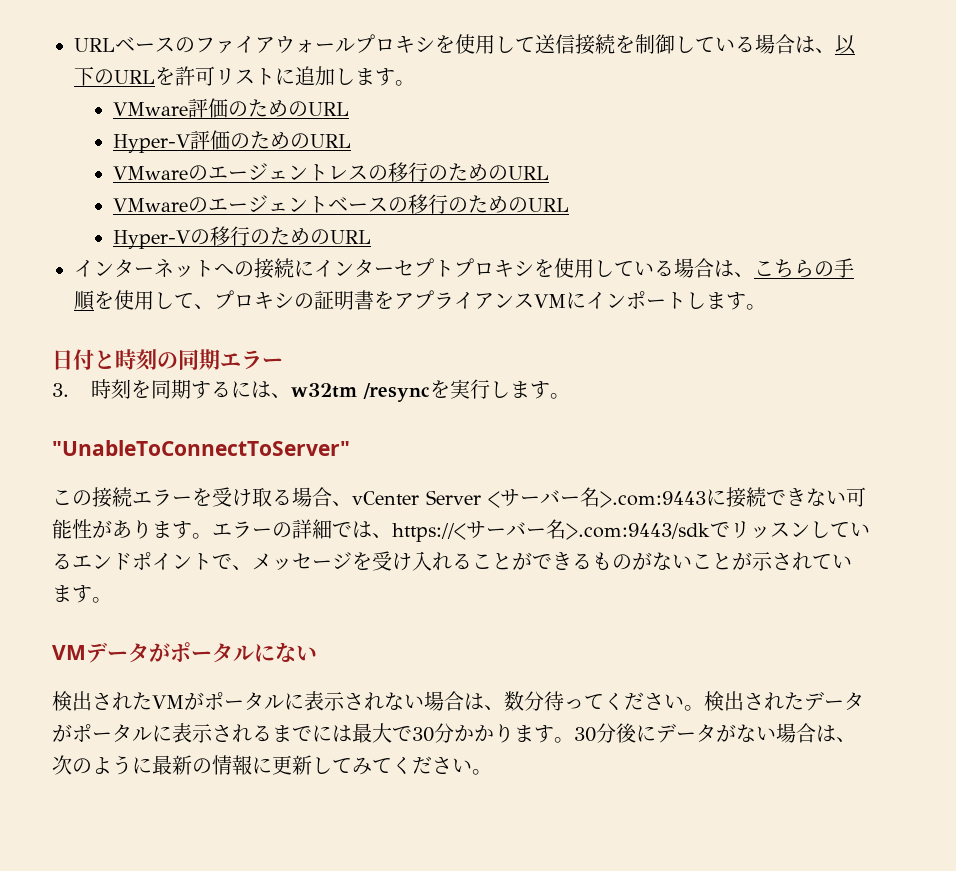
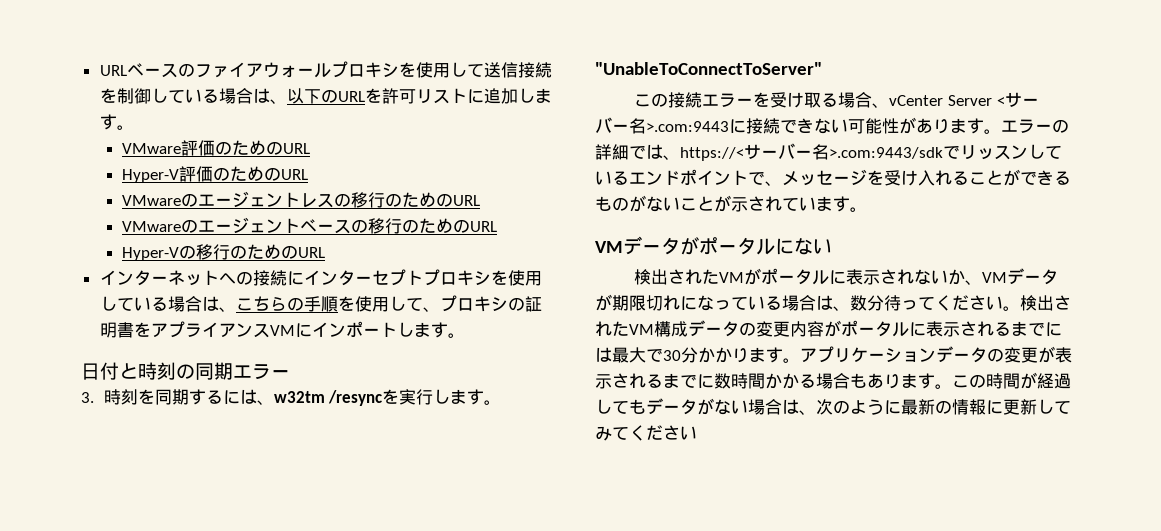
- 検出されたVMがポータルに表示されない場合は、数分待ってください。
+ 検出されたVMがポータルに表示されないか、VMデータが期限切れになっている場合は、数分待ってください。
- 検出されたデータがポータルに表示されるまでには最大で30分かかります。
+ 検出されたVM構成データの変更内容がポータルに表示されるまでには最大で30分かかります。
- 30分後にデータがない場合は、次のように最新の情報に更新してみてください。
+ アプリケーションデータの変更が表示されるまでに数時間かかる場合もあります。この時間が経過してもデータがない場合は、次のように最新の情報に更新してみてください

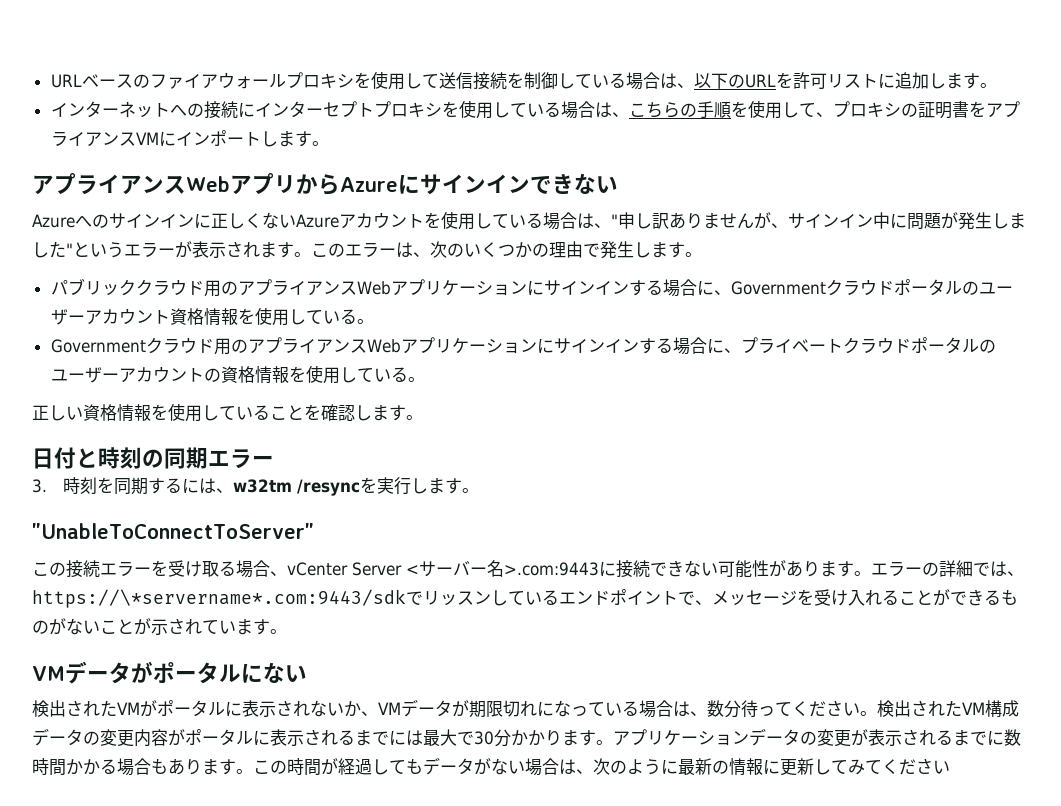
- VMware評価のためのURL
- Hyper-V評価のためのURL
- VMwareのエージェントレスの移行のためのURL
- VMwareのエージェントベースの移行のためのURL
- Hyper-Vの移行のためのURL
+ アプライアンスWebアプリからAzureにサインインできない
+ Azureへのサインインに正しくないAzureアカウントを使用している場合は、"申し訳ありませんが、サインイン中に問題が発生しました"というエラーが表示されます。このエラーは、次のいくつかの理由で発生します。
+ パブリッククラウド用のアプライアンスWebアプリケーションにサインインする場合に、Governmentクラウドポータルのユーザーアカウント資格情報を使用している。
+ Governmentクラウド用のアプライアンスWebアプリケーションにサインインする場合に、プライベートクラウドポータルのユーザーアカウントの資格情報を使用している。
+ 正しい資格情報を使用していることを確認します。
- エラーの詳細では、https://<サーバー名>.com:9443/sdkでリッスンしているエンドポイントで、メッセージを受け入れることができるものがないことが示されています。
+ エラーの詳細では、https://\*servername*.com:9443/sdkでリッスンしているエンドポイントで、メッセージを受け入れることができるものがないことが示されています。

